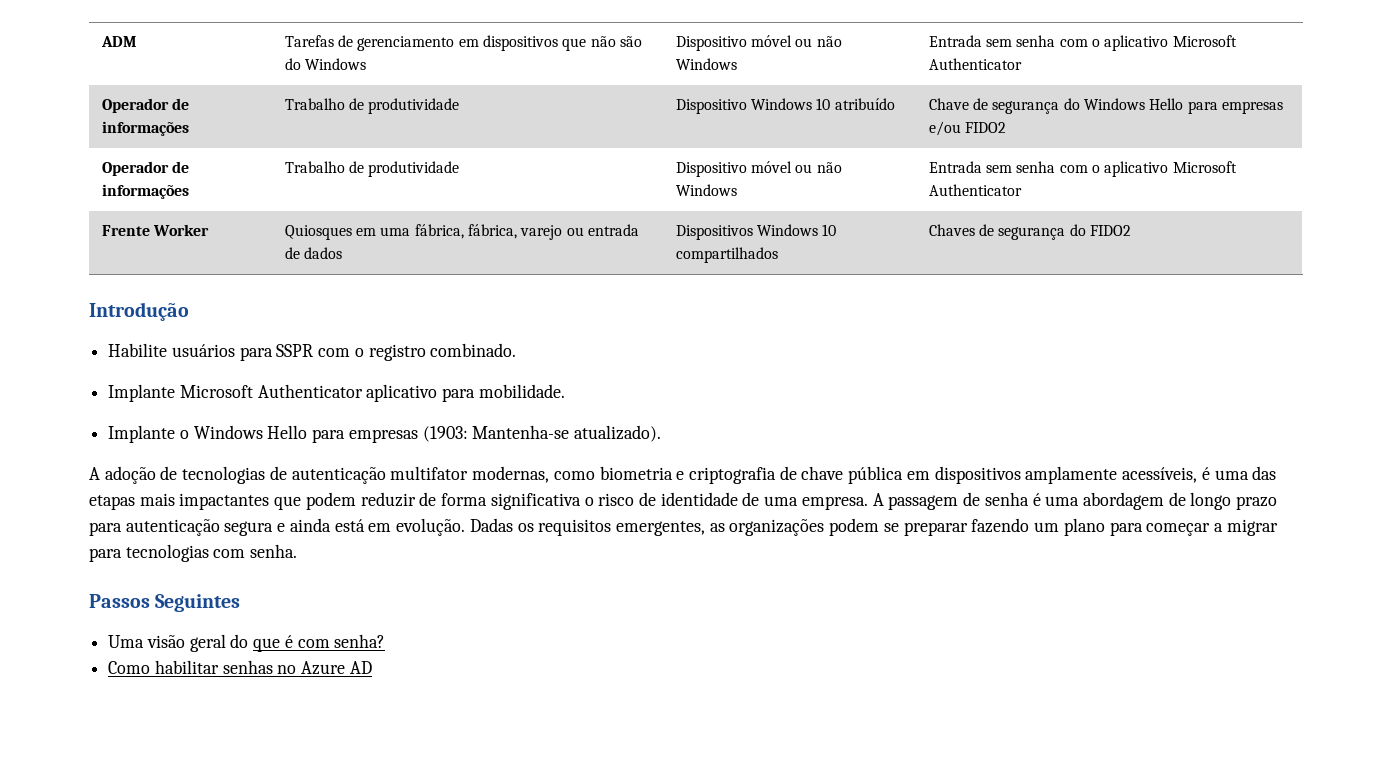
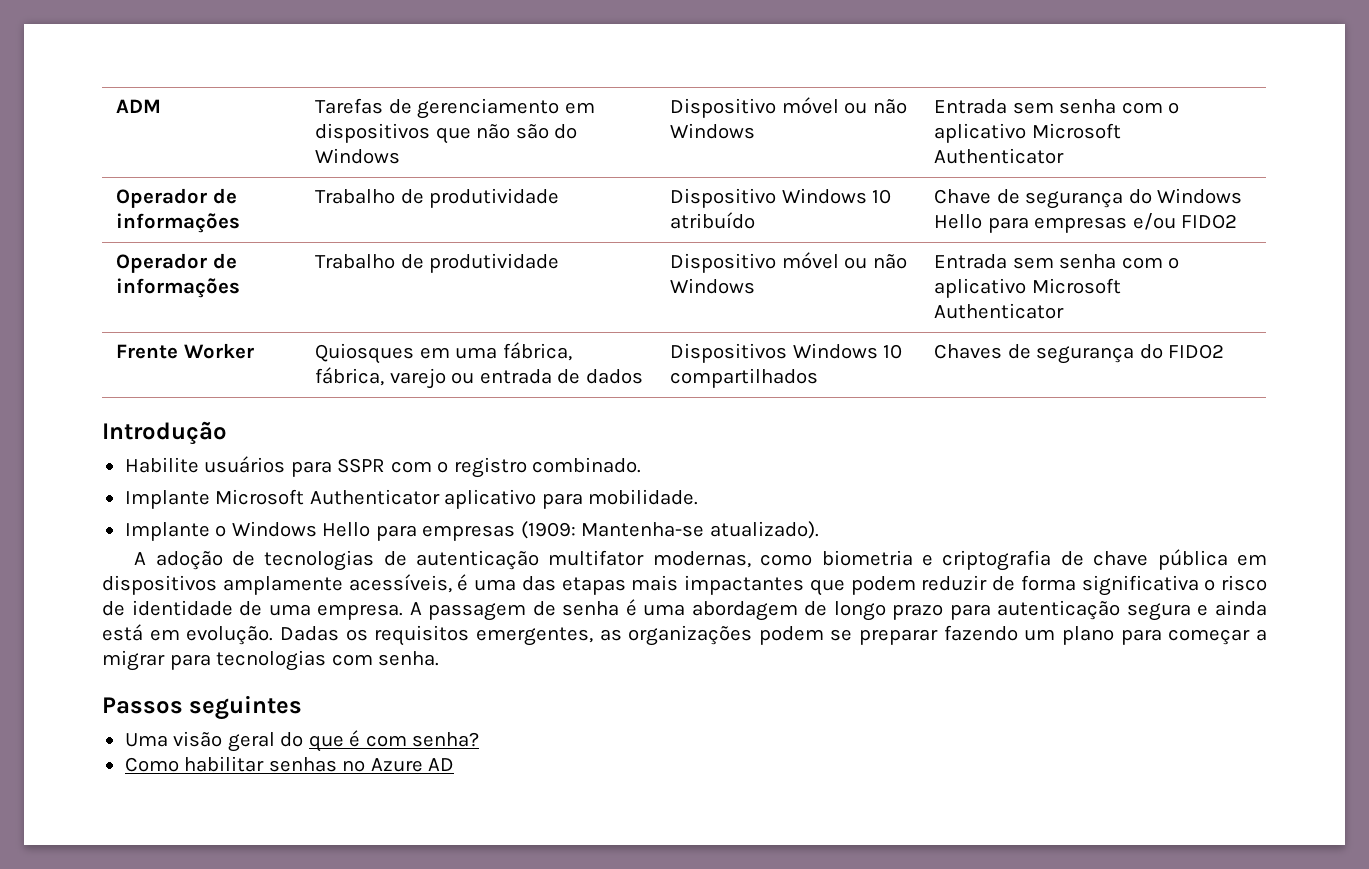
- Implante o Windows Hello para empresas (1903: Mantenha-se atualizado).
+ Implante o Windows Hello para empresas (1909: Mantenha-se atualizado).
- Passos Seguintes
+ Passos seguintes

